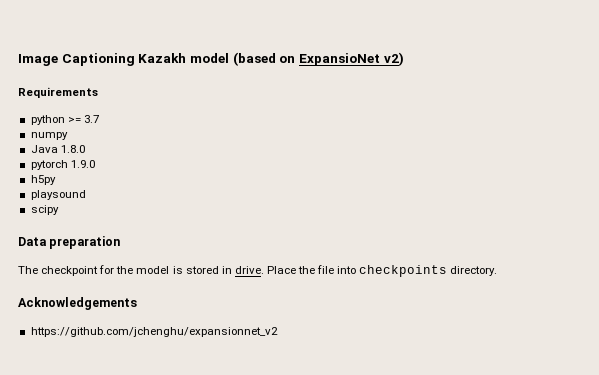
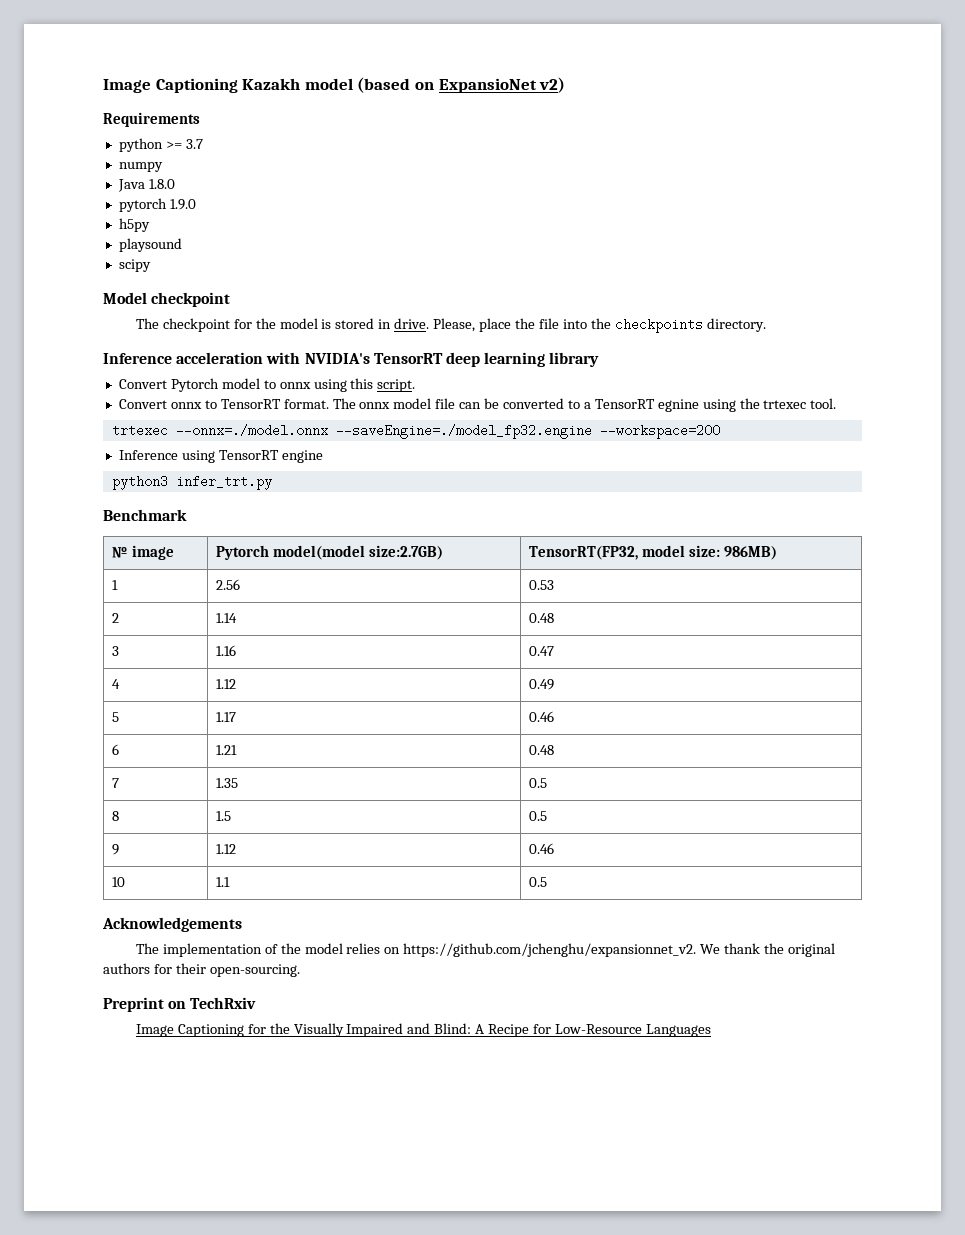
- Data preparation
+ Model checkpoint
- Place the file into checkpoints directory.
+ Please, place the file into the checkpoints directory.
+ Inference acceleration with NVIDIA's TensorRT deep learning library
+ Convert Pytorch model to onnx using this script.
+ Convert onnx to TensorRT format. The onnx model file can be converted to a TensorRT egnine using the trtexec tool.
+ trtexec --onnx=./model.onnx --saveEngine=./model_fp32.engine --workspace=200
+ Inference using TensorRT engine
+ python3 infer_trt.py
+ Benchmark
+ № image | Pytorch model(model size:2.7GB) | TensorRT(FP32, model size: 986MB)
+ 1 | 2.56 | 0.53
+ 2 | 1.14 | 0.48
+ 3 | 1.16 | 0.47
+ 4 | 1.12 | 0.49
+ 5 | 1.17 | 0.46
+ 6 | 1.21 | 0.48
+ 7 | 1.35 | 0.5
+ 8 | 1.5 | 0.5
+ 9 | 1.12 | 0.46
+ 10 | 1.1 | 0.5
  Acknowledgements
- https://github.com/jchenghu/expansionnet_v2
+ The implementation of the model relies on https://github.com/jchenghu/expansionnet_v2. We thank the original authors for their open-sourcing.
+ Preprint on TechRxiv
+ Image Captioning for the Visually Impaired and Blind: A Recipe for Low-Resource Languages

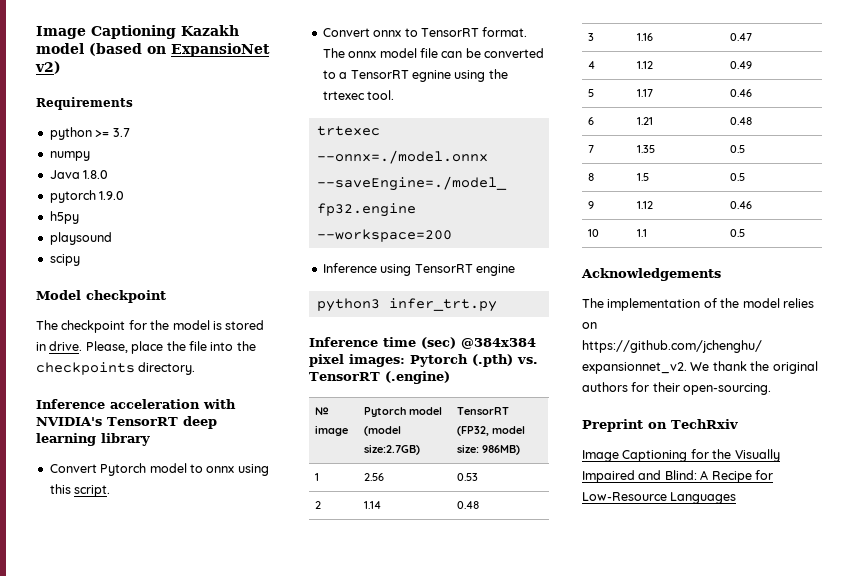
- Benchmark
+ Inference time (sec) @384x384 pixel images: Pytorch (.pth) vs. TensorRT (.engine)
- № image | Pytorch model(model size:2.7GB) | TensorRT(FP32, model size: 986MB)
+ № image | Pytorch model (model size:2.7GB) | TensorRT (FP32, model size: 986MB)

